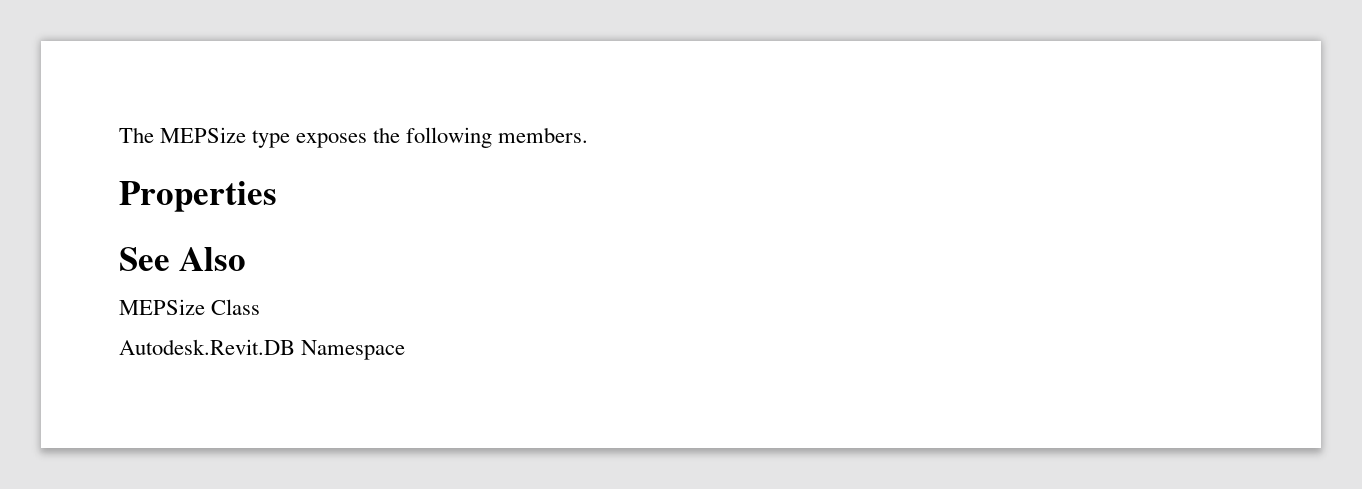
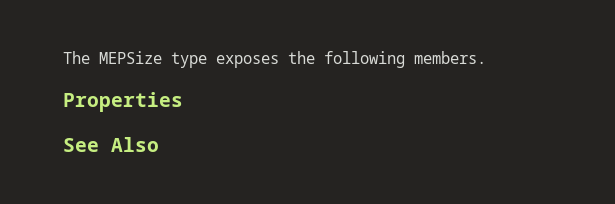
- MEPSize Class
- Autodesk.Revit.DB Namespace

